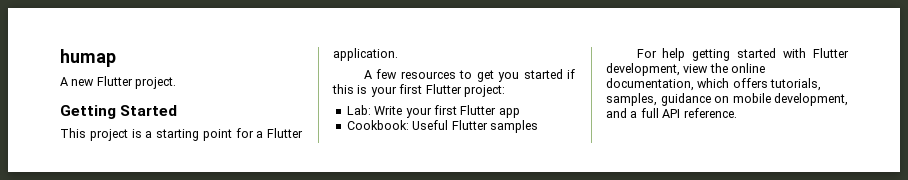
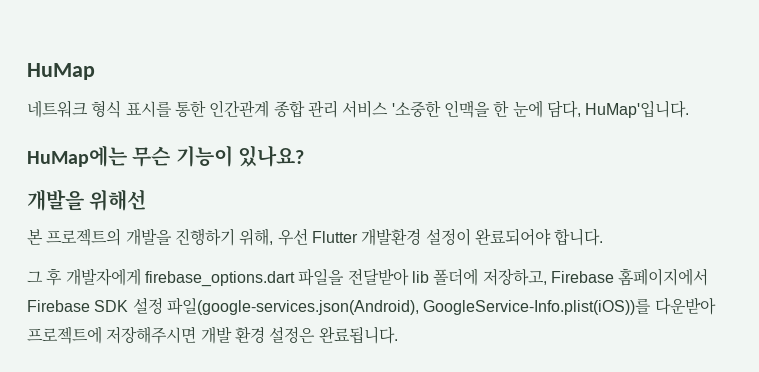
- humap
- A new Flutter project.
- Getting Started
- This project is a starting point for a Flutter application.
- A few resources to get you started if this is your first Flutter project:
- Lab: Write your first Flutter app
- Cookbook: Useful Flutter samples
- For help getting started with Flutter development, view the online documentation, which offers tutorials, samples, guidance on mobile development, and a full API reference.
+ HuMap
+ 네트워크 형식 표시를 통한 인간관계 종합 관리 서비스 '소중한 인맥을 한 눈에 담다, HuMap'입니다.
+ HuMap에는 무슨 기능이 있나요?
+ 개발을 위해선
+ 본 프로젝트의 개발을 진행하기 위해, 우선 Flutter 개발환경 설정이 완료되어야 합니다.
+ 그 후 개발자에게 firebase_options.dart 파일을 전달받아 lib 폴더에 저장하고, Firebase 홈페이지에서 Firebase SDK 설정 파일(google-services.json(Android), GoogleService-Info.plist(iOS))를 다운받아 프로젝트에 저장해주시면 개발 환경 설정은 완료됩니다.

